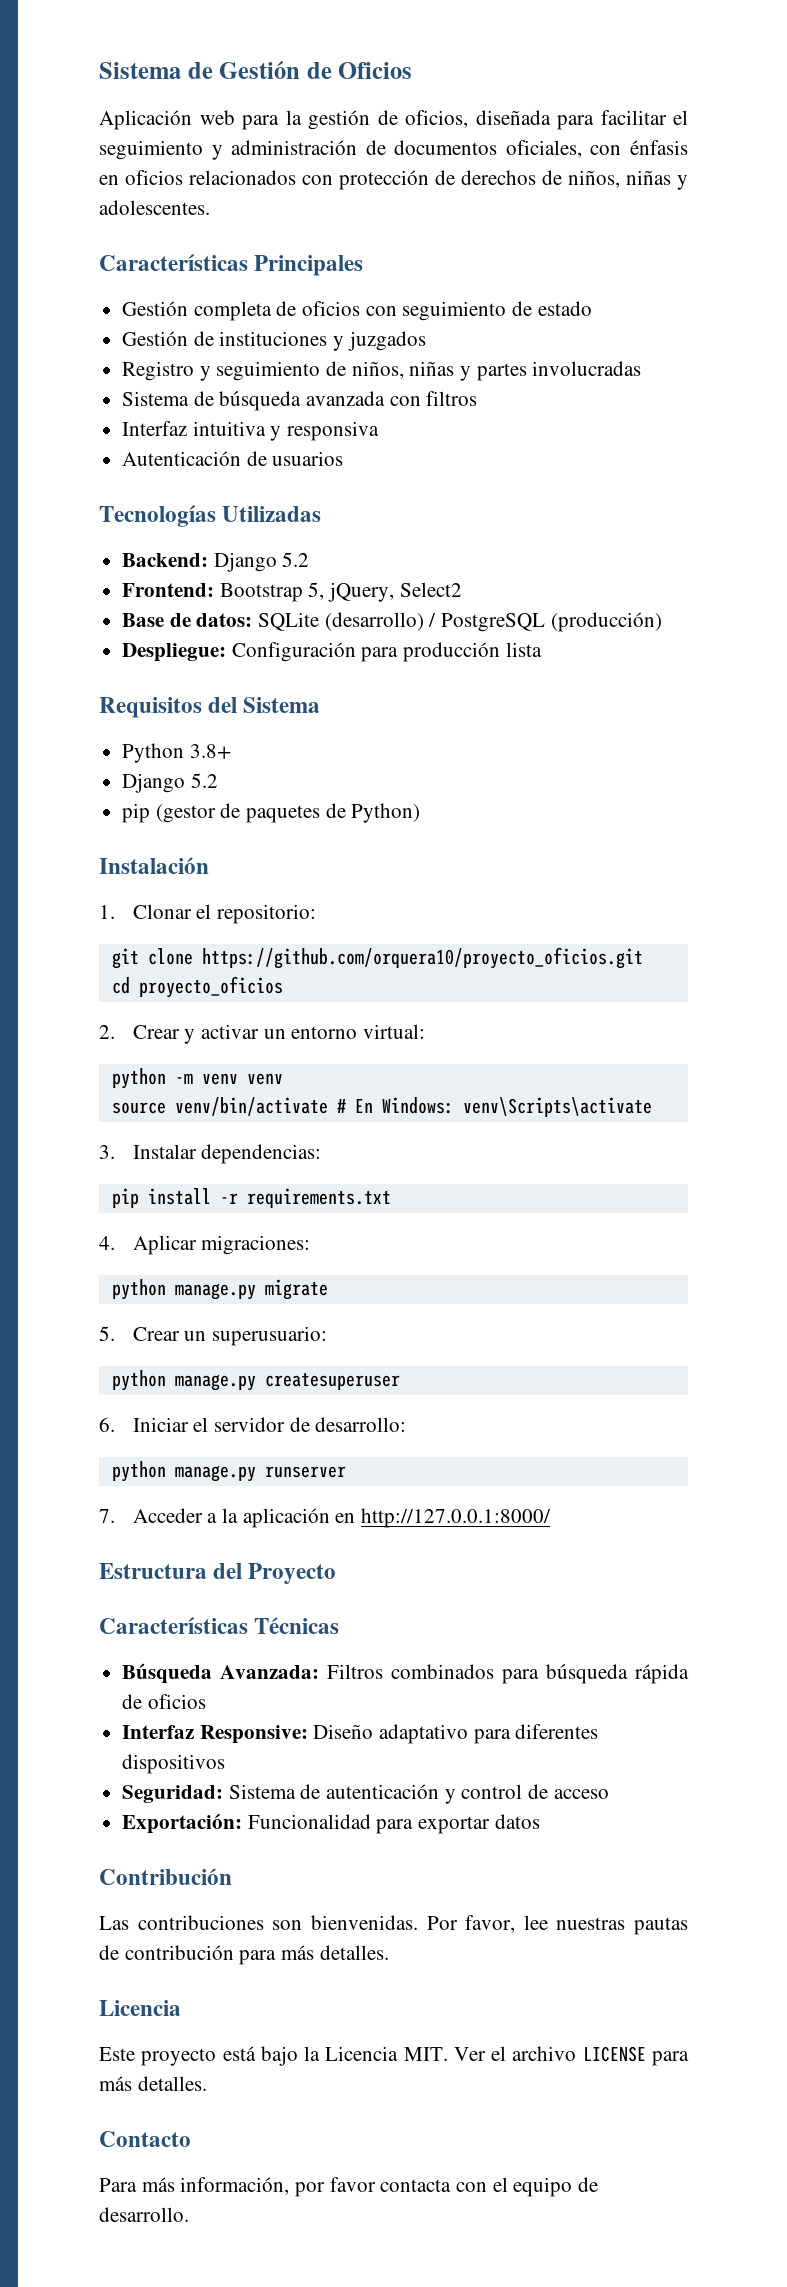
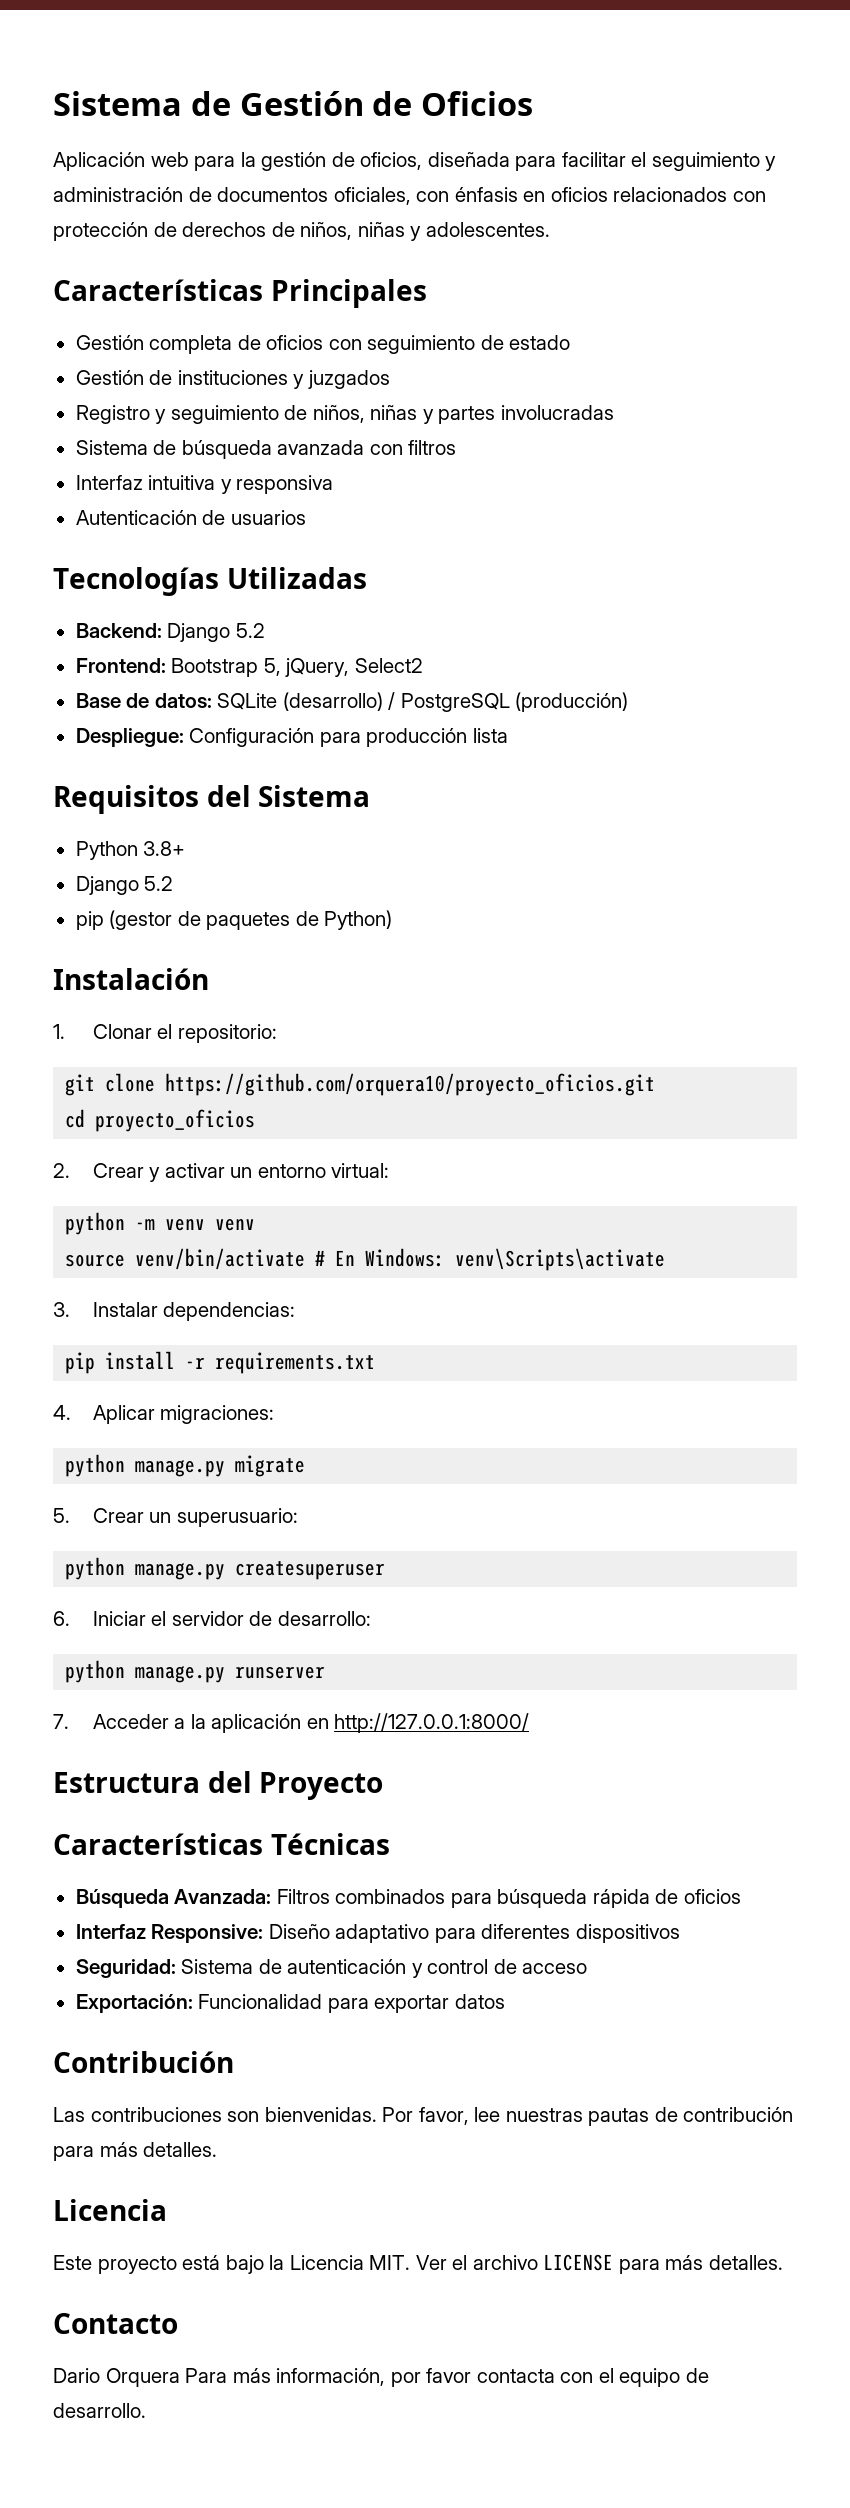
- Para más información, por favor contacta con el equipo de desarrollo.
+ Dario Orquera Para más información, por favor contacta con el equipo de desarrollo.

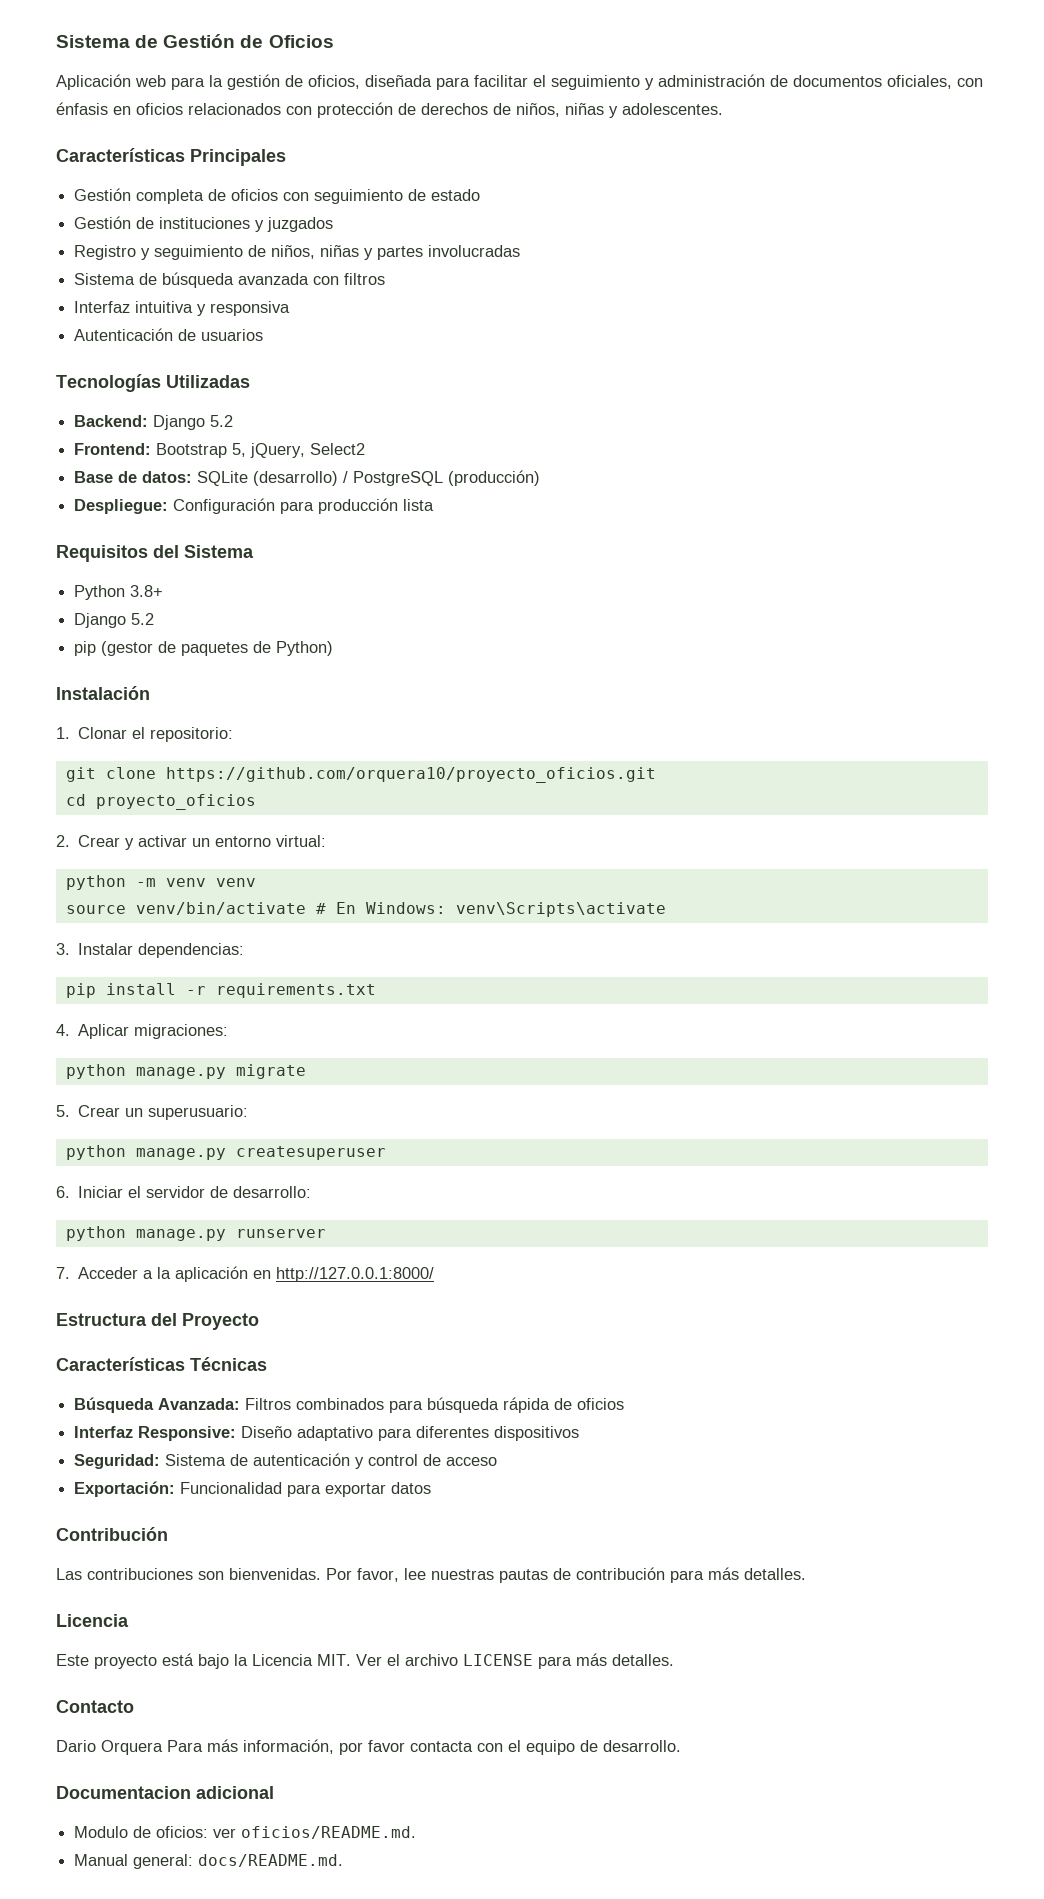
+ Documentacion adicional
+ Modulo de oficios: ver oficios/README.md.
+ Manual general: docs/README.md.

